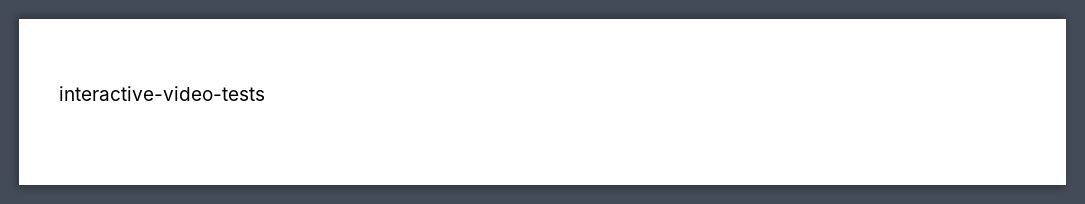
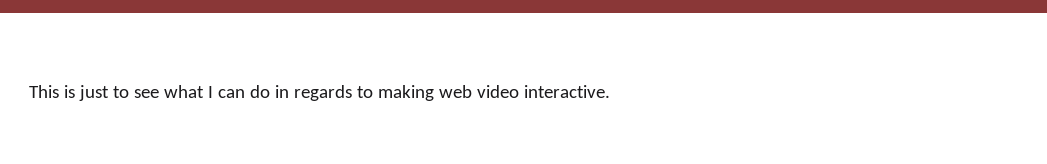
- interactive-video-tests
+ This is just to see what I can do in regards to making web video interactive.

